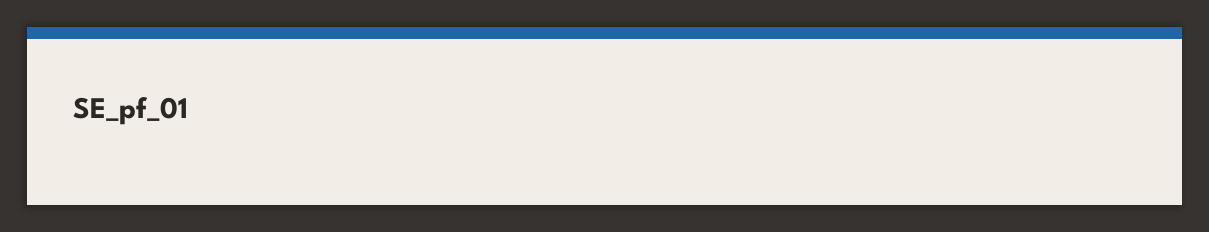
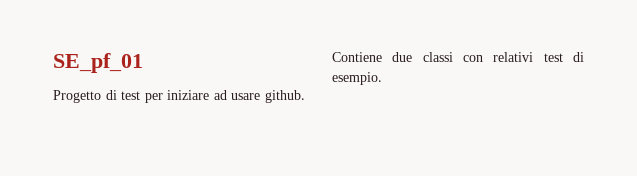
+ Progetto di test per iniziare ad usare github. Contiene due classi con relativi test di esempio.

